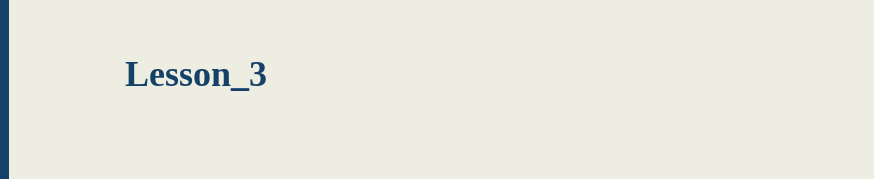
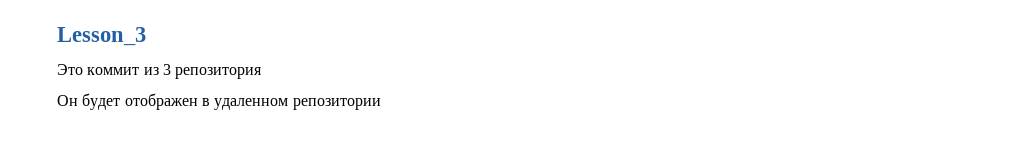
+ Это коммит из 3 репозитория
+ Он будет отображен в удаленном репозитории

